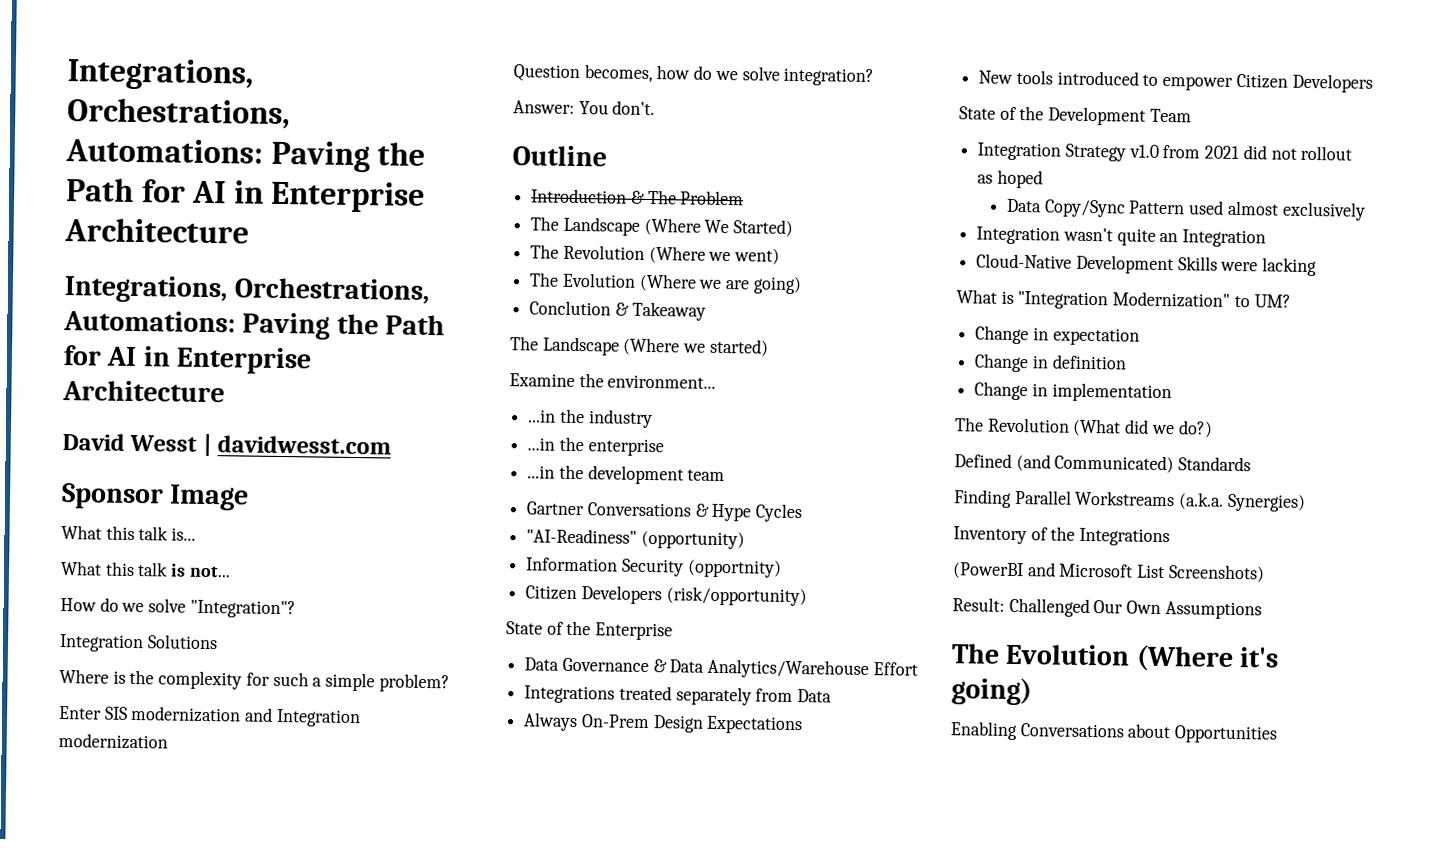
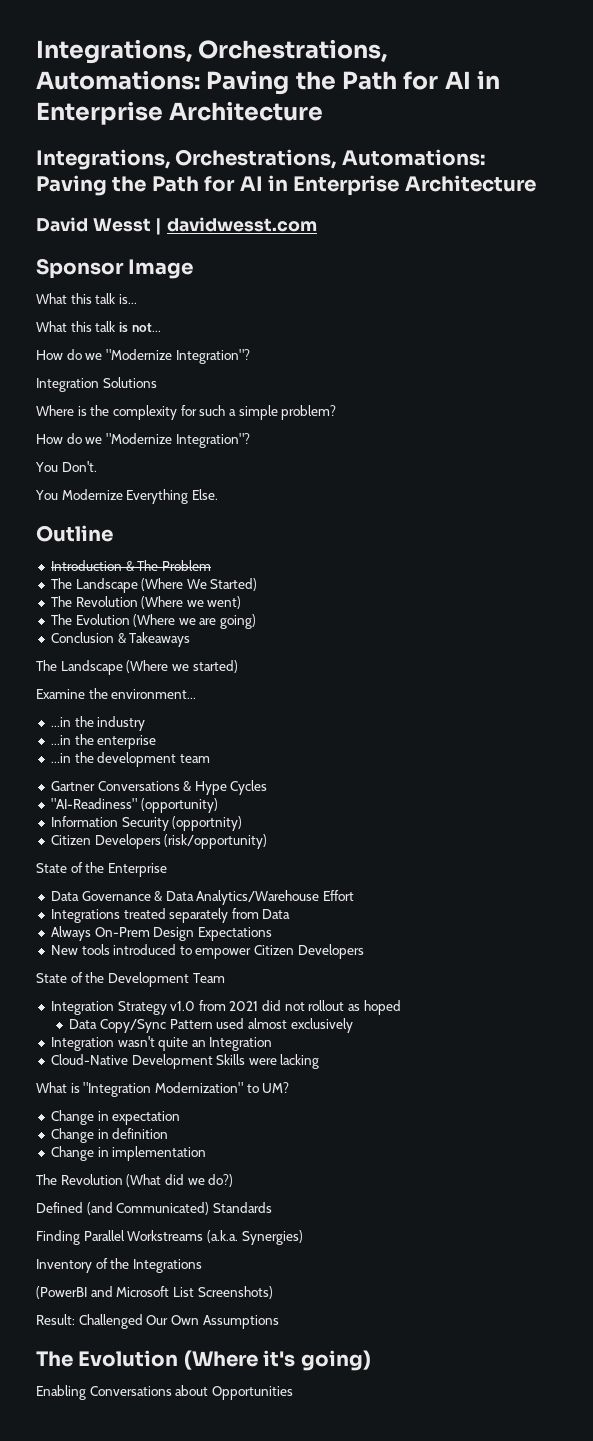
  What this talk is not...
- How do we solve "Integration"?
+ How do we "Modernize Integration"?
  Where is the complexity for such a simple problem?
- Enter SIS modernization and Integration modernization
- Question becomes, how do we solve integration?
- Answer: You don't.
+ How do we "Modernize Integration"?
+ You Don't.
+ You Modernize Everything Else.
- Conclution & Takeaway
+ Conclusion & Takeaways

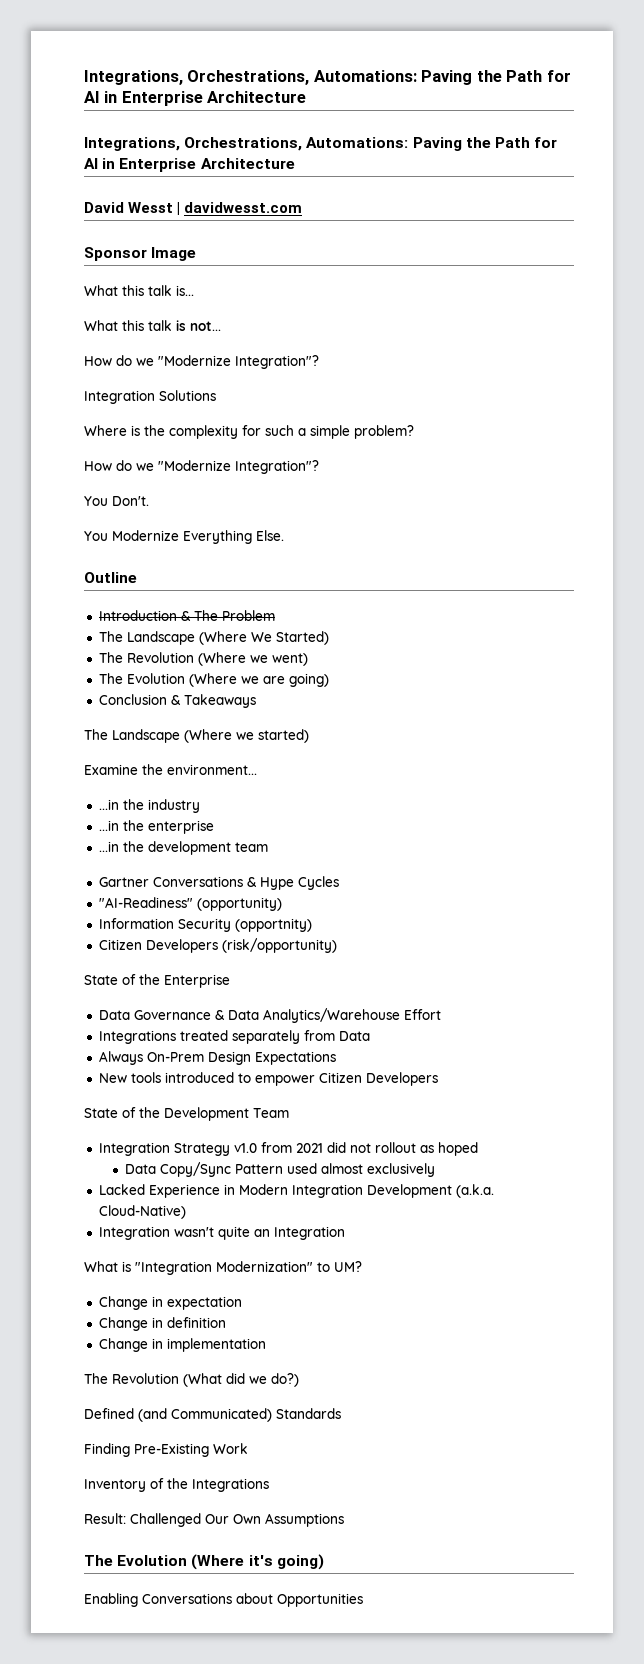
+ Lacked Experience in Modern Integration Development (a.k.a. Cloud-Native)
- Cloud-Native Development Skills were lacking
- Finding Parallel Workstreams (a.k.a. Synergies)
+ Finding Pre-Existing Work
- (PowerBI and Microsoft List Screenshots)

